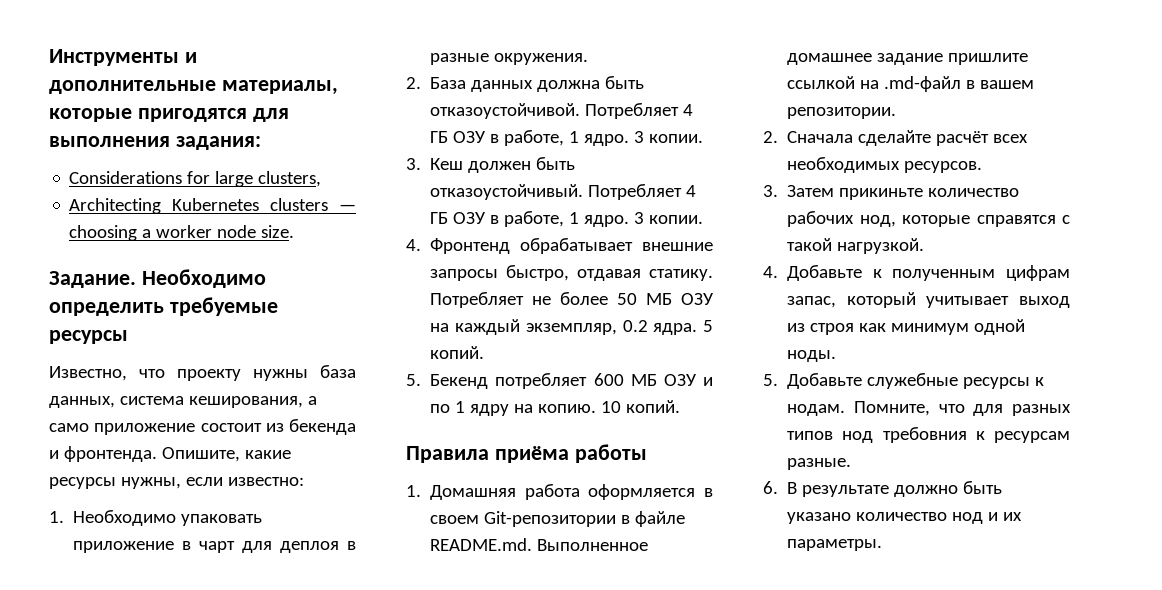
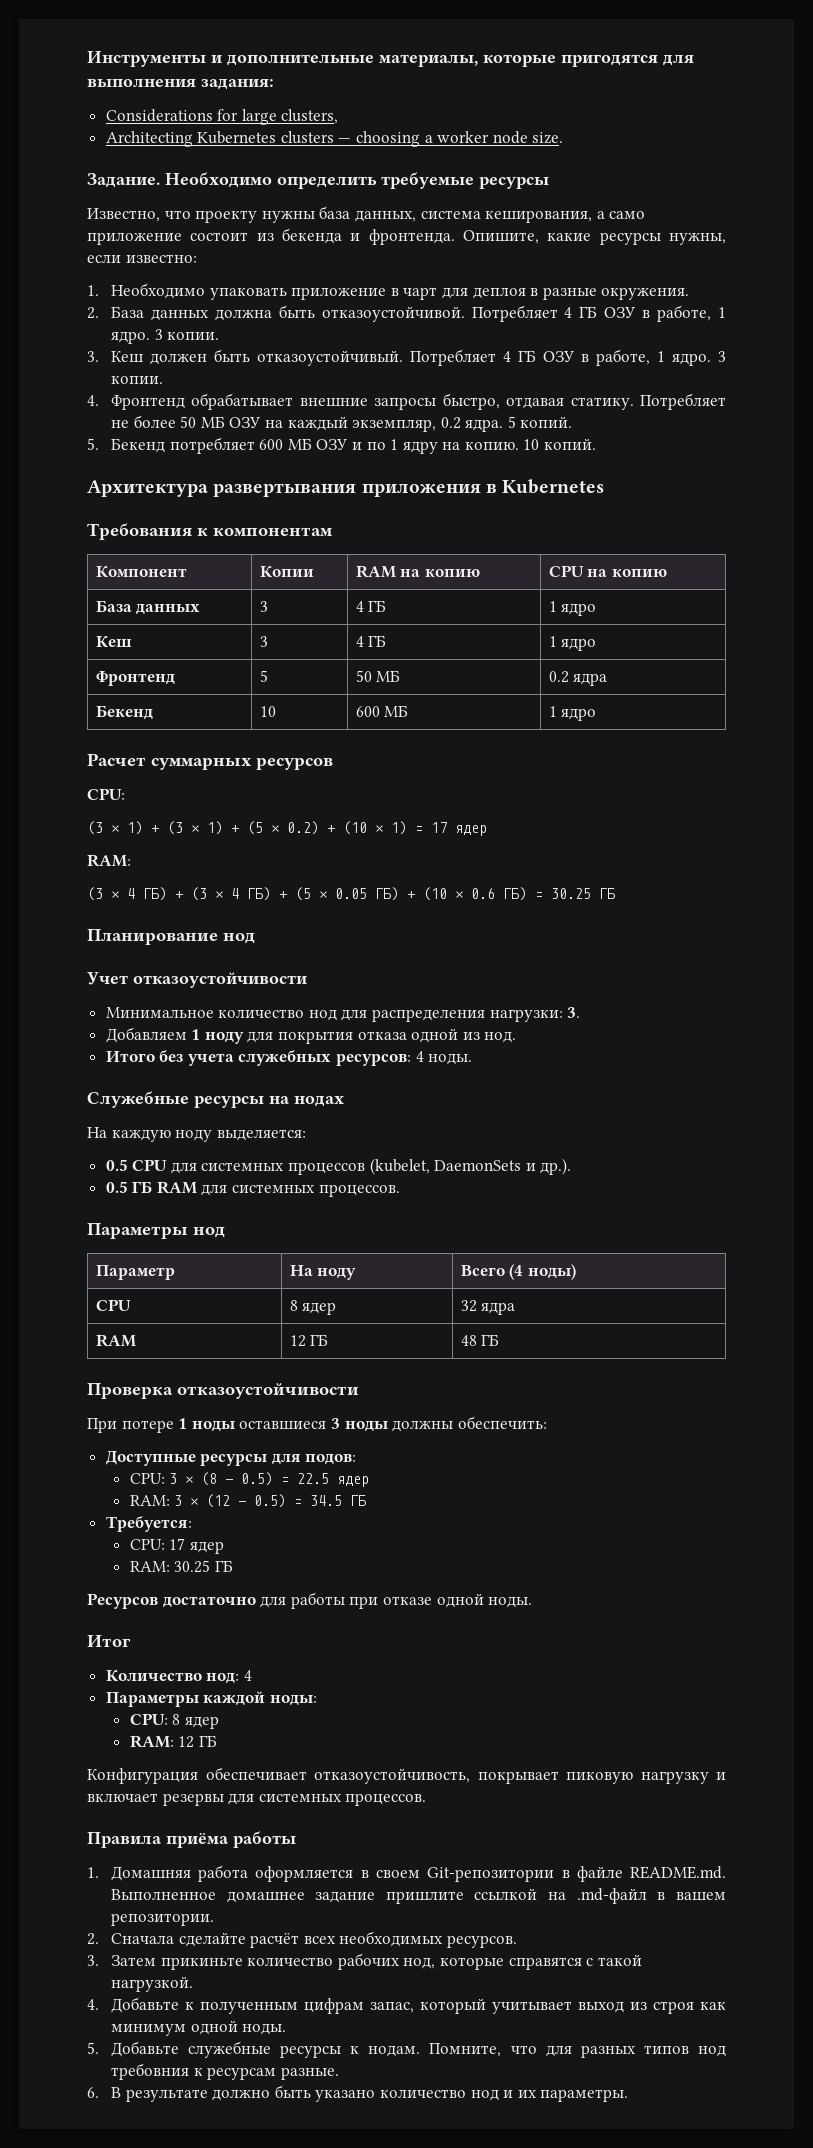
+ Архитектура развертывания приложения в Kubernetes
+ Требования к компонентам
+ Компонент | Копии | RAM на копию | CPU на копию
+ База данных | 3 | 4 ГБ | 1 ядро
+ Кеш | 3 | 4 ГБ | 1 ядро
+ Фронтенд | 5 | 50 МБ | 0.2 ядра
+ Бекенд | 10 | 600 МБ | 1 ядро
+ Расчет суммарных ресурсов
+ CPU:
+ (3 × 1) + (3 × 1) + (5 × 0.2) + (10 × 1) = 17 ядер
+ RAM:
+ (3 × 4 ГБ) + (3 × 4 ГБ) + (5 × 0.05 ГБ) + (10 × 0.6 ГБ) = 30.25 ГБ
+ Планирование нод
+ Учет отказоустойчивости
+ Минимальное количество нод для распределения нагрузки: 3.
+ Добавляем 1 ноду для покрытия отказа одной из нод.
+ Итого без учета служебных ресурсов: 4 ноды.
+ Служебные ресурсы на нодах
+ На каждую ноду выделяется:
+ 0.5 CPU для системных процессов (kubelet, DaemonSets и др.).
+ 0.5 ГБ RAM для системных процессов.
+ Параметры нод
+ Параметр | На ноду | Всего (4 ноды)
+ CPU | 8 ядер | 32 ядра
+ RAM | 12 ГБ | 48 ГБ
+ Проверка отказоустойчивости
+ При потере 1 ноды оставшиеся 3 ноды должны обеспечить:
+ Доступные ресурсы для подов:
+ CPU: 3 × (8 - 0.5) = 22.5 ядер
+ RAM: 3 × (12 - 0.5) = 34.5 ГБ
+ Требуется:
+ CPU: 17 ядер
+ RAM: 30.25 ГБ
+ Ресурсов достаточно для работы при отказе одной ноды.
+ Итог
+ Количество нод: 4
+ Параметры каждой ноды:
+ CPU: 8 ядер
+ RAM: 12 ГБ
+ Конфигурация обеспечивает отказоустойчивость, покрывает пиковую нагрузку и включает резервы для системных процессов.

